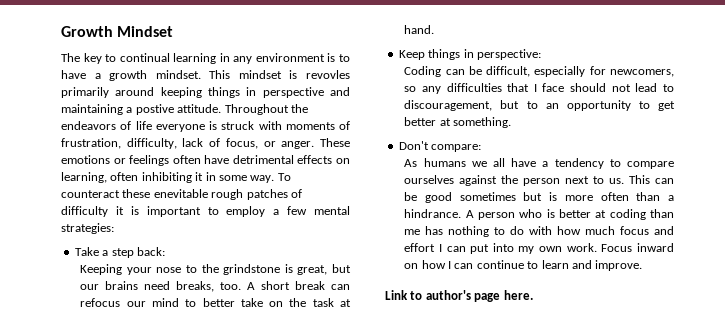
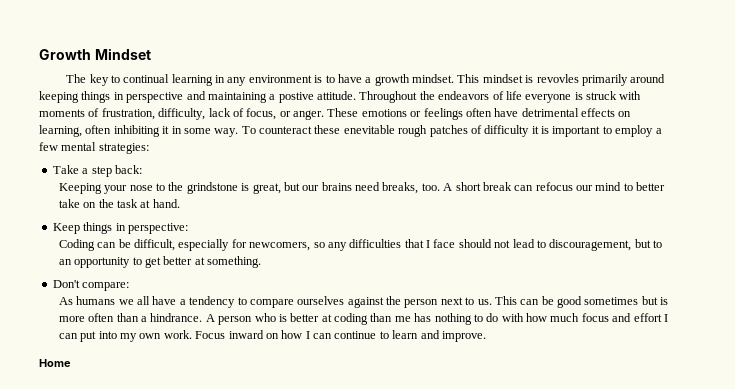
- Link to author's page here.
+ Home

